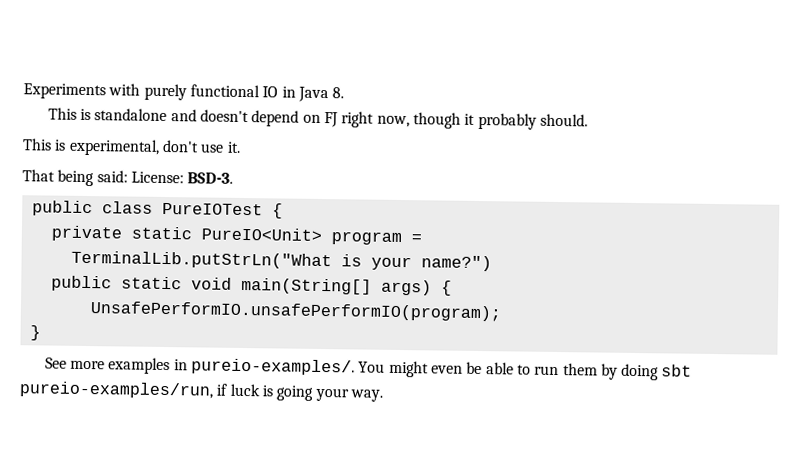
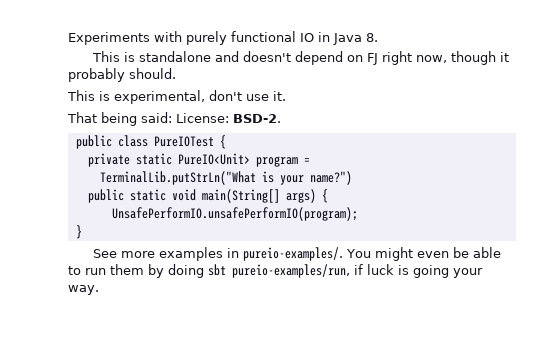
- That being said: License: BSD-3.
+ That being said: License: BSD-2.

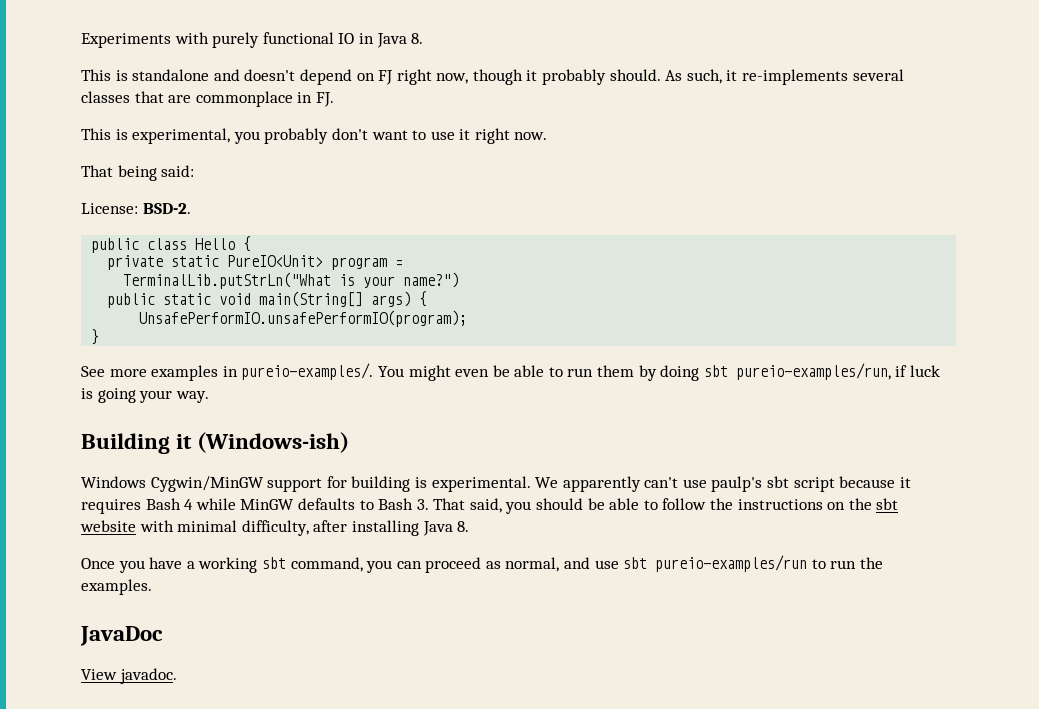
- This is standalone and doesn't depend on FJ right now, though it probably should.
- This is experimental, don't use it.
+ This is standalone and doesn't depend on FJ right now, though it probably should. As such, it re-implements several classes that are commonplace in FJ.
+ This is experimental, you probably don't want to use it right now.
- That being said: License: BSD-2.
+ That being said:
+ License: BSD-2.
- public class PureIOTest {
+ public class Hello {
+ Building it (Windows-ish)
+ Windows Cygwin/MinGW support for building is experimental. We apparently can't use paulp's sbt script because it requires Bash 4 while MinGW defaults to Bash 3. That said, you should be able to follow the instructions on the sbt website with minimal difficulty, after installing Java 8.
+ Once you have a working sbt command, you can proceed as normal, and use sbt pureio-examples/run to run the examples.
+ JavaDoc
+ View javadoc.

